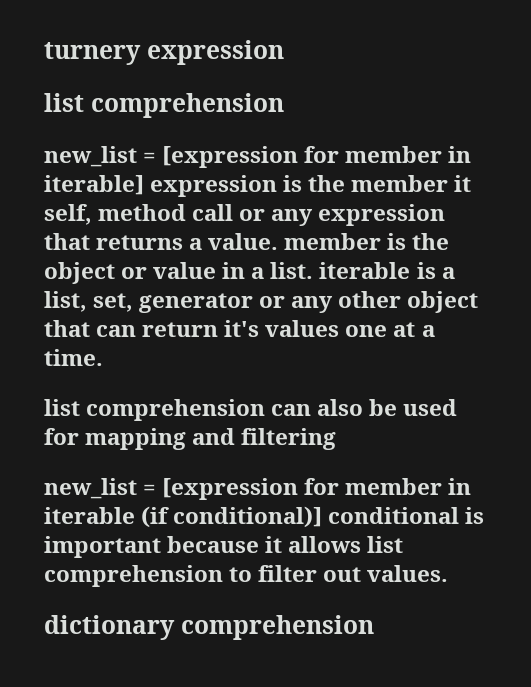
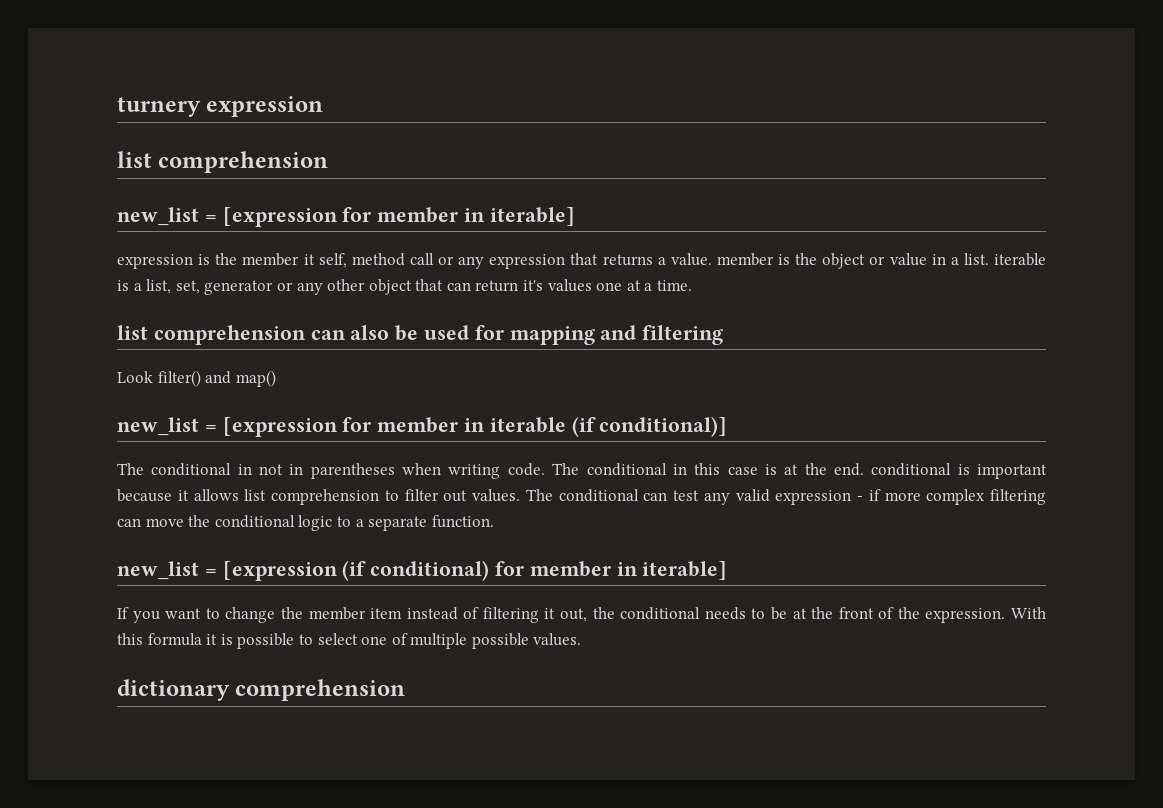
- new_list = [expression for member in iterable] expression is the member it self, method call or any expression that returns a value. member is the object or value in a list. iterable is a list, set, generator or any other object that can return it's values one at a time.
+ new_list = [expression for member in iterable]
+ expression is the member it self, method call or any expression that returns a value. member is the object or value in a list. iterable is a list, set, generator or any other object that can return it's values one at a time.
+ Look filter() and map()
- new_list = [expression for member in iterable (if conditional)] conditional is important because it allows list comprehension to filter out values.
+ new_list = [expression for member in iterable (if conditional)]
+ The conditional in not in parentheses when writing code. The conditional in this case is at the end. conditional is important because it allows list comprehension to filter out values. The conditional can test any valid expression - if more complex filtering can move the conditional logic to a separate function.
+ new_list = [expression (if conditional) for member in iterable]
+ If you want to change the member item instead of filtering it out, the conditional needs to be at the front of the expression. With this formula it is possible to select one of multiple possible values.

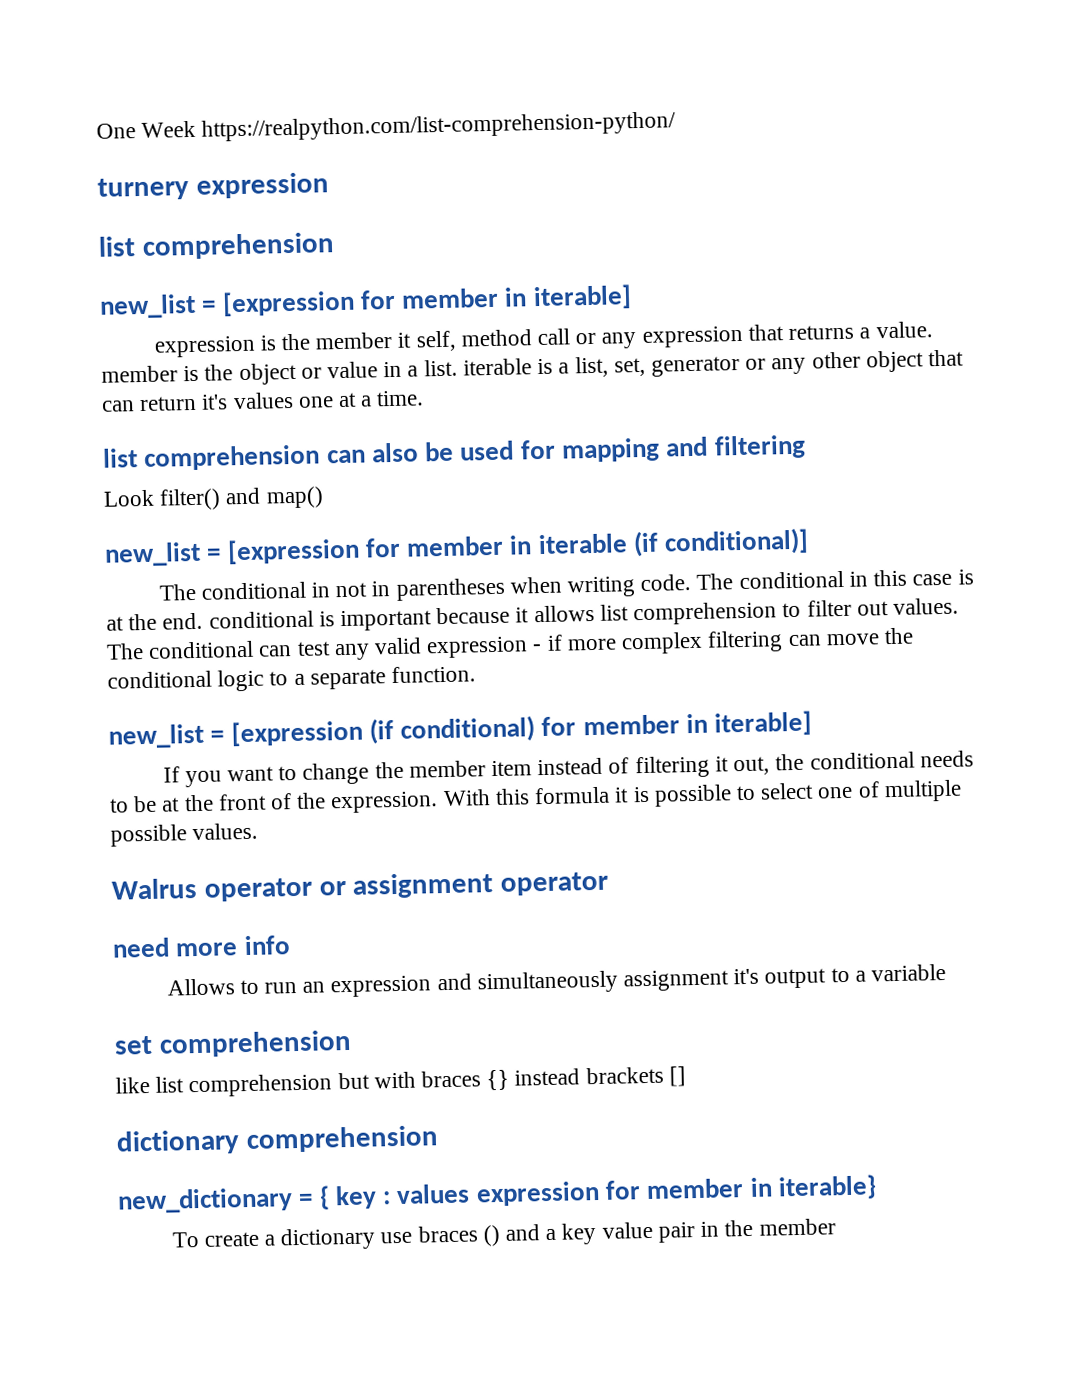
+ One Week https://realpython.com/list-comprehension-python/
+ Walrus operator or assignment operator
+ need more info
+ Allows to run an expression and simultaneously assignment it's output to a variable
+ set comprehension
+ like list comprehension but with braces {} instead brackets []
  dictionary comprehension
+ new_dictionary = { key : values expression for member in iterable}
+ To create a dictionary use braces () and a key value pair in the member

